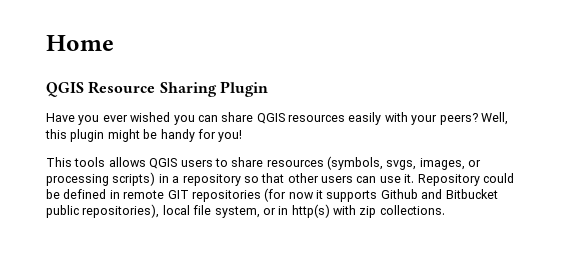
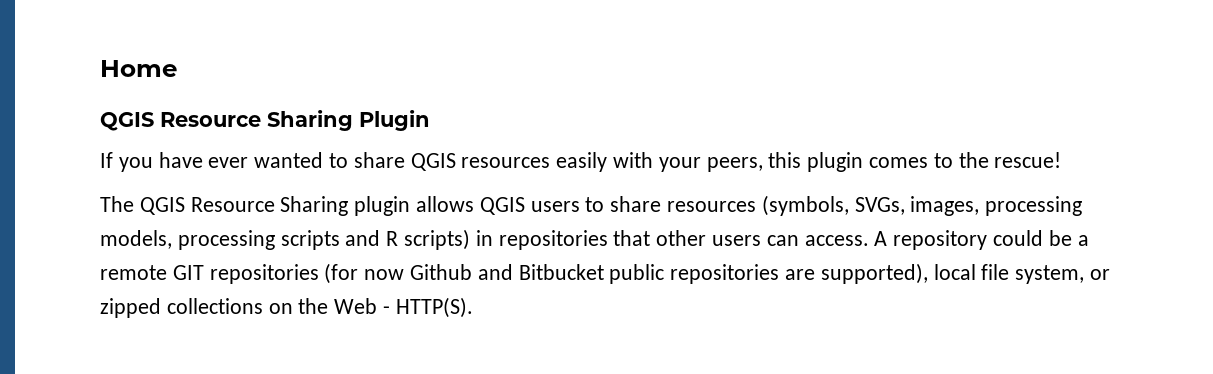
- Have you ever wished you can share QGIS resources easily with your peers? Well, this plugin might be handy for you!
- This tools allows QGIS users to share resources (symbols, svgs, images, or processing scripts) in a repository so that other users can use it. Repository could be defined in remote GIT repositories (for now it supports Github and Bitbucket public repositories), local file system, or in http(s) with zip collections.
+ If you have ever wanted to share QGIS resources easily with your peers, this plugin comes to the rescue!
+ The QGIS Resource Sharing plugin allows QGIS users to share resources (symbols, SVGs, images, processing models, processing scripts and R scripts) in repositories that other users can access. A repository could be a remote GIT repositories (for now Github and Bitbucket public repositories are supported), local file system, or zipped collections on the Web - HTTP(S).

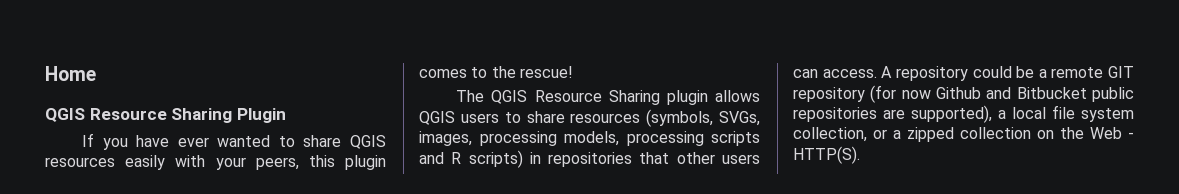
- A repository could be a remote GIT repositories (for now Github and Bitbucket public repositories are supported), local file system, or zipped collections on the Web - HTTP(S).
+ A repository could be a remote GIT repository (for now Github and Bitbucket public repositories are supported), a local file system collection, or a zipped collection on the Web - HTTP(S).

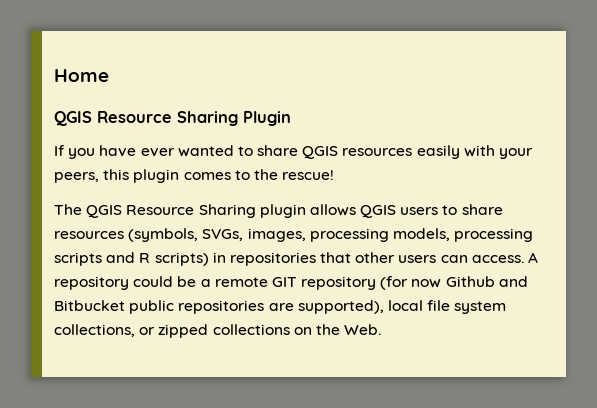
- A repository could be a remote GIT repository (for now Github and Bitbucket public repositories are supported), a local file system collection, or a zipped collection on the Web - HTTP(S).
+ A repository could be a remote GIT repository (for now Github and Bitbucket public repositories are supported), local file system collections, or zipped collections on the Web.

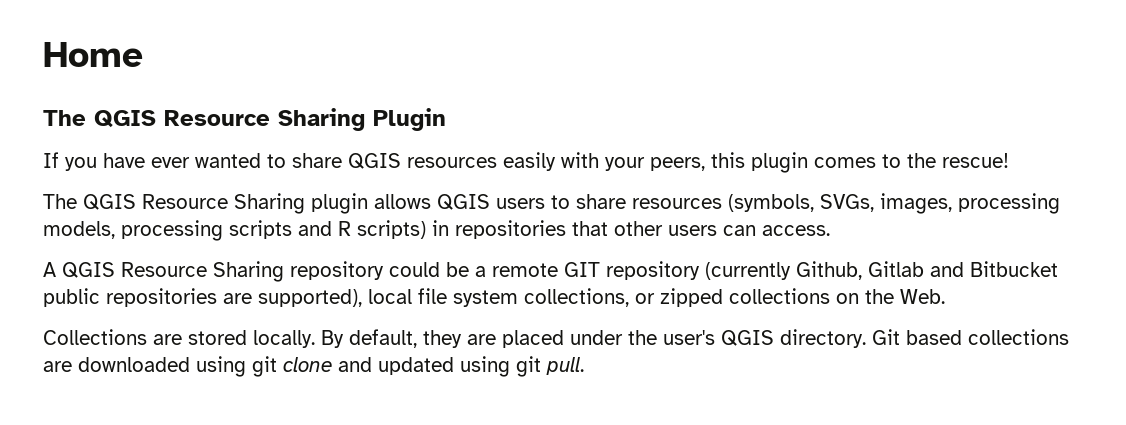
- QGIS Resource Sharing Plugin
+ The QGIS Resource Sharing Plugin
- The QGIS Resource Sharing plugin allows QGIS users to share resources (symbols, SVGs, images, processing models, processing scripts and R scripts) in repositories that other users can access. A repository could be a remote GIT repository (for now Github and Bitbucket public repositories are supported), local file system collections, or zipped collections on the Web.
+ The QGIS Resource Sharing plugin allows QGIS users to share resources (symbols, SVGs, images, processing models, processing scripts and R scripts) in repositories that other users can access.
+ A QGIS Resource Sharing repository could be a remote GIT repository (currently Github, Gitlab and Bitbucket public repositories are supported), local file system collections, or zipped collections on the Web.
+ Collections are stored locally. By default, they are placed under the user's QGIS directory. Git based collections are downloaded using git clone and updated using git pull.

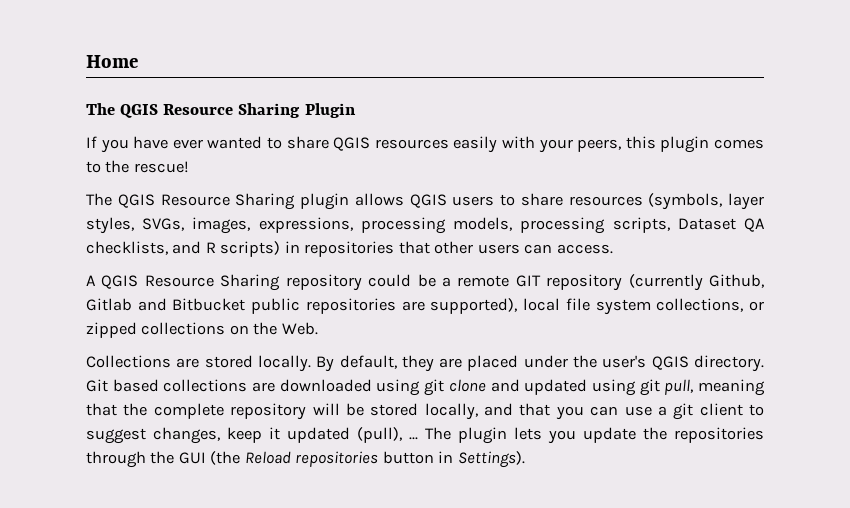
- The QGIS Resource Sharing plugin allows QGIS users to share resources (symbols, SVGs, images, processing models, processing scripts and R scripts) in repositories that other users can access.
+ The QGIS Resource Sharing plugin allows QGIS users to share resources (symbols, layer styles, SVGs, images, expressions, processing models, processing scripts, Dataset QA checklists, and R scripts) in repositories that other users can access.
- Git based collections are downloaded using git clone and updated using git pull.
+ Git based collections are downloaded using git clone and updated using git pull, meaning that the complete repository will be stored locally, and that you can use a git client to suggest changes, keep it updated (pull), ... The plugin lets you update the repositories through the GUI (the Reload repositories button in Settings).

